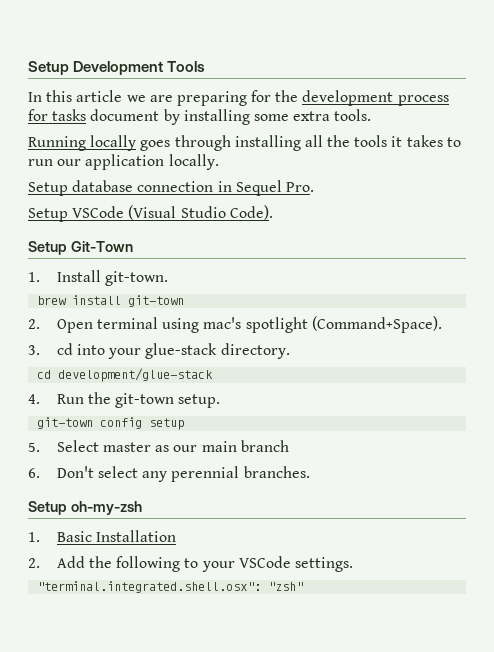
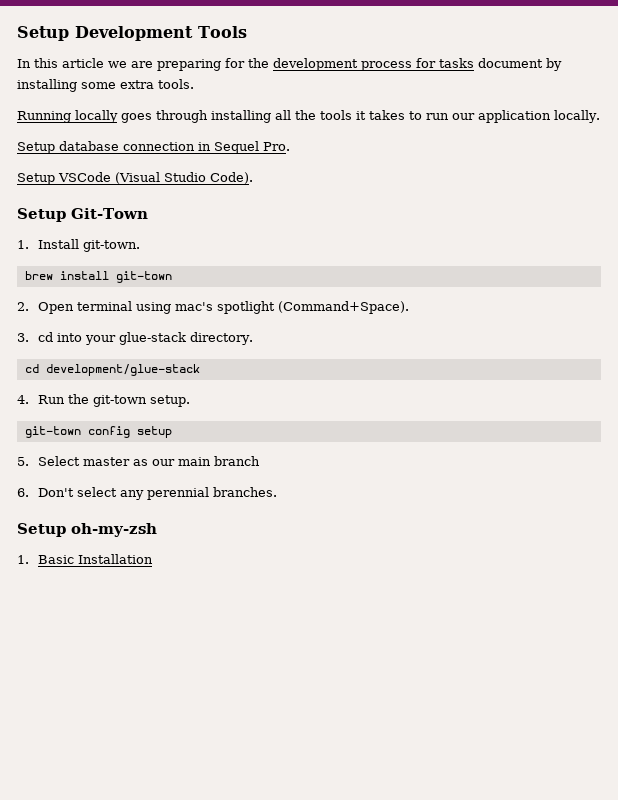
- 2. Add the following to your VSCode settings.
- "terminal.integrated.shell.osx": "zsh"

